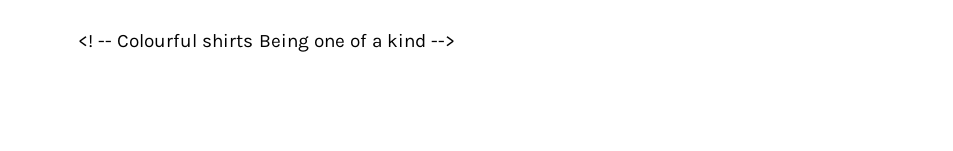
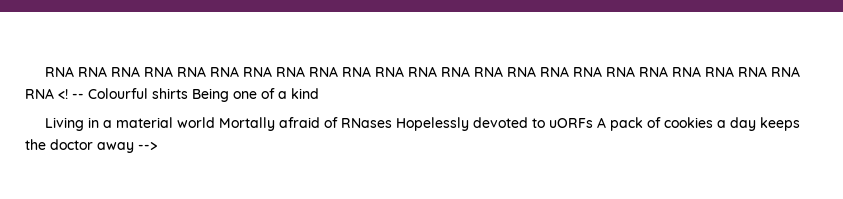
- <!
+ RNA RNA RNA RNA RNA RNA RNA RNA RNA RNA RNA RNA RNA RNA RNA RNA RNA RNA RNA RNA RNA RNA RNA RNA <!
- -- Colourful shirts Being one of a kind -->
+ -- Colourful shirts Being one of a kind
+ Living in a material world Mortally afraid of RNases Hopelessly devoted to uORFs A pack of cookies a day keeps the doctor away -->

